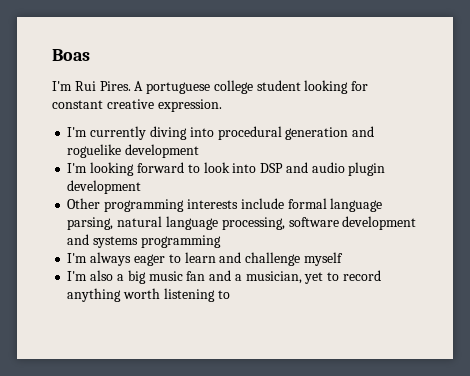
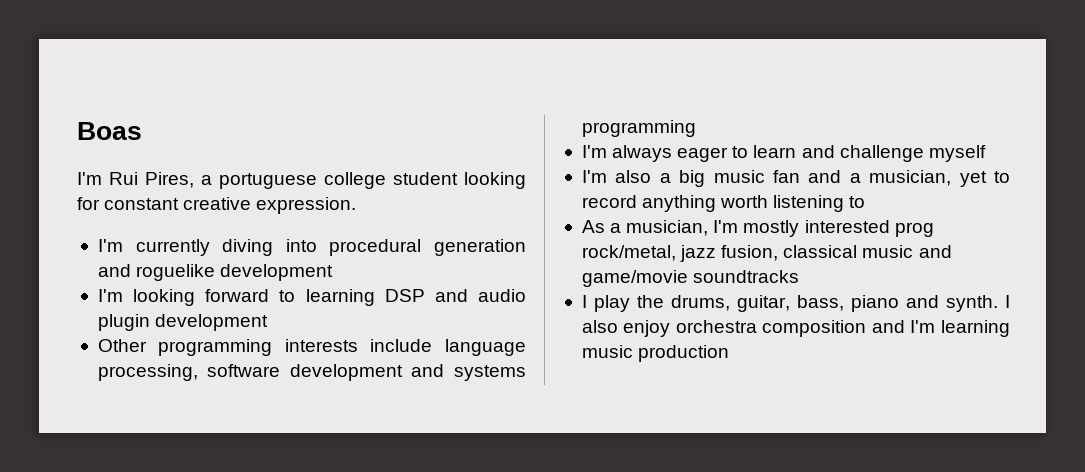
- I'm Rui Pires. A portuguese college student looking for constant creative expression.
+ I'm Rui Pires, a portuguese college student looking for constant creative expression.
- I'm looking forward to look into DSP and audio plugin development
+ I'm looking forward to learning DSP and audio plugin development
- Other programming interests include formal language parsing, natural language processing, software development and systems programming
+ Other programming interests include language processing, software development and systems programming
+ As a musician, I'm mostly interested prog rock/metal, jazz fusion, classical music and game/movie soundtracks
+ I play the drums, guitar, bass, piano and synth. I also enjoy orchestra composition and I'm learning music production

